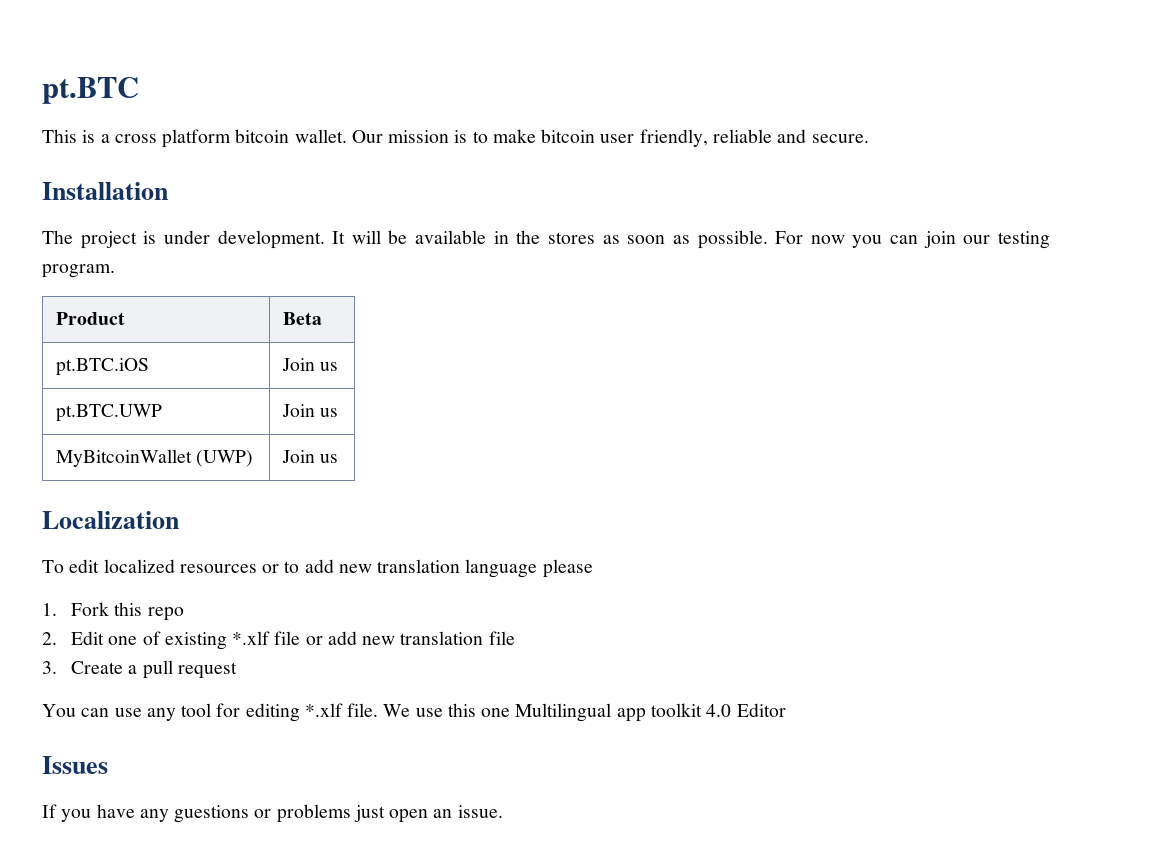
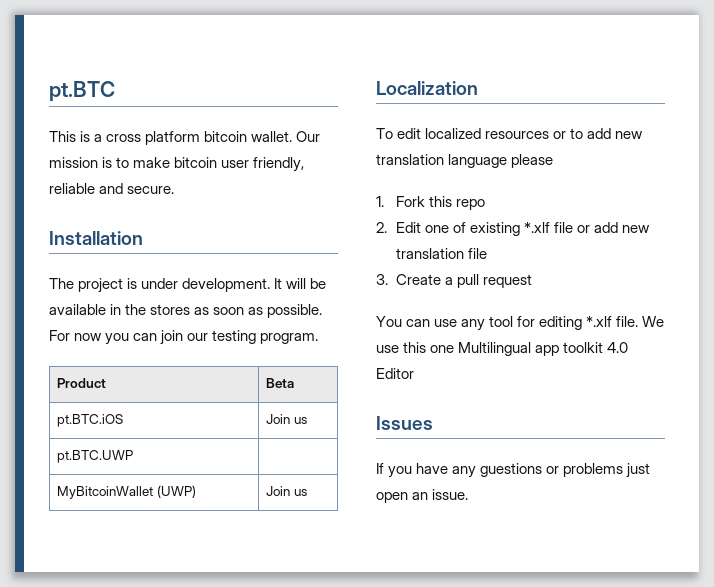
- pt.BTC.UWP | Join us
+ pt.BTC.UWP |

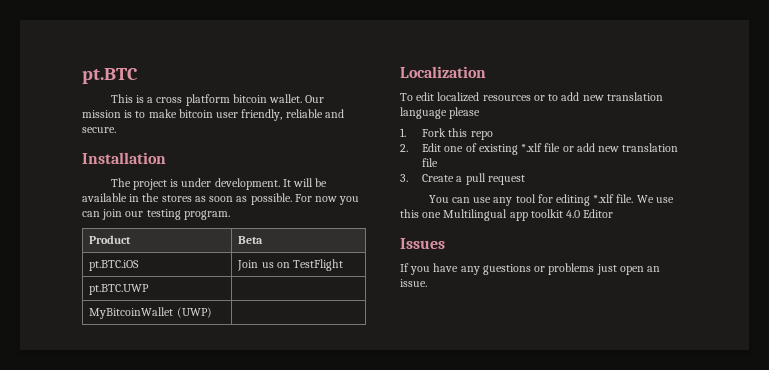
- pt.BTC.iOS | Join us
+ pt.BTC.iOS | Join us on TestFlight
- MyBitcoinWallet (UWP) | Join us
+ MyBitcoinWallet (UWP) |

